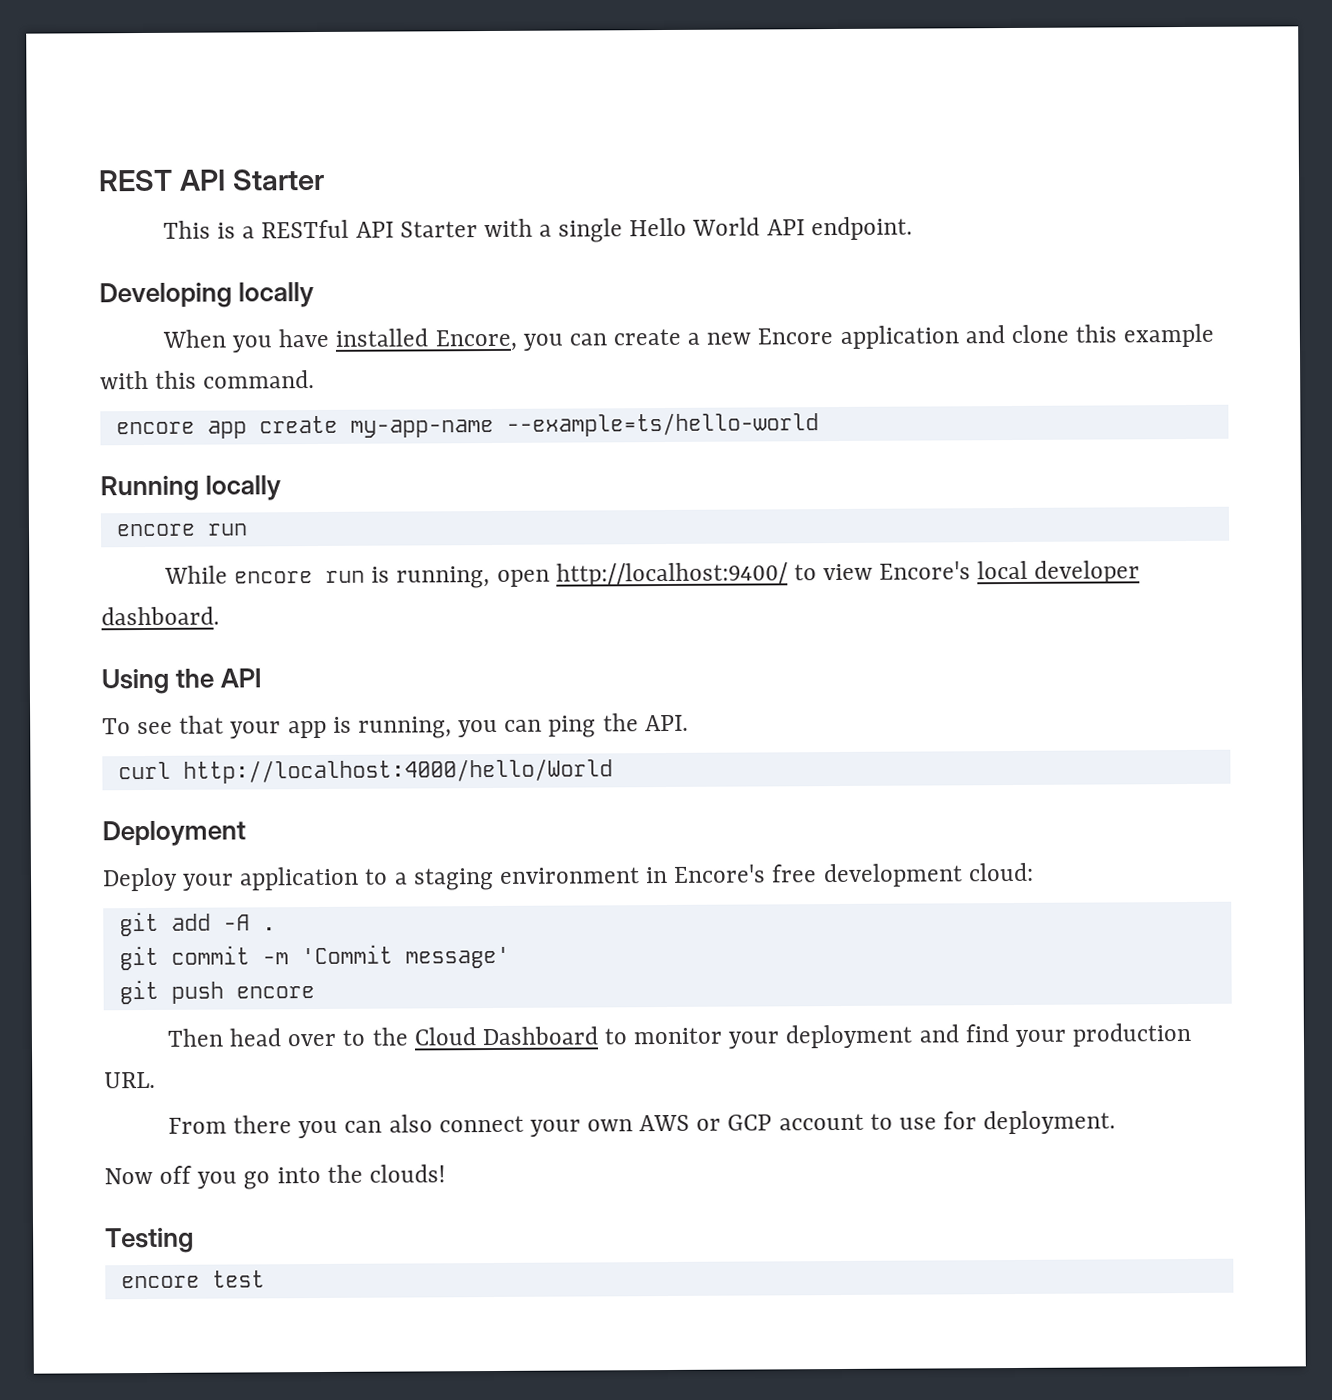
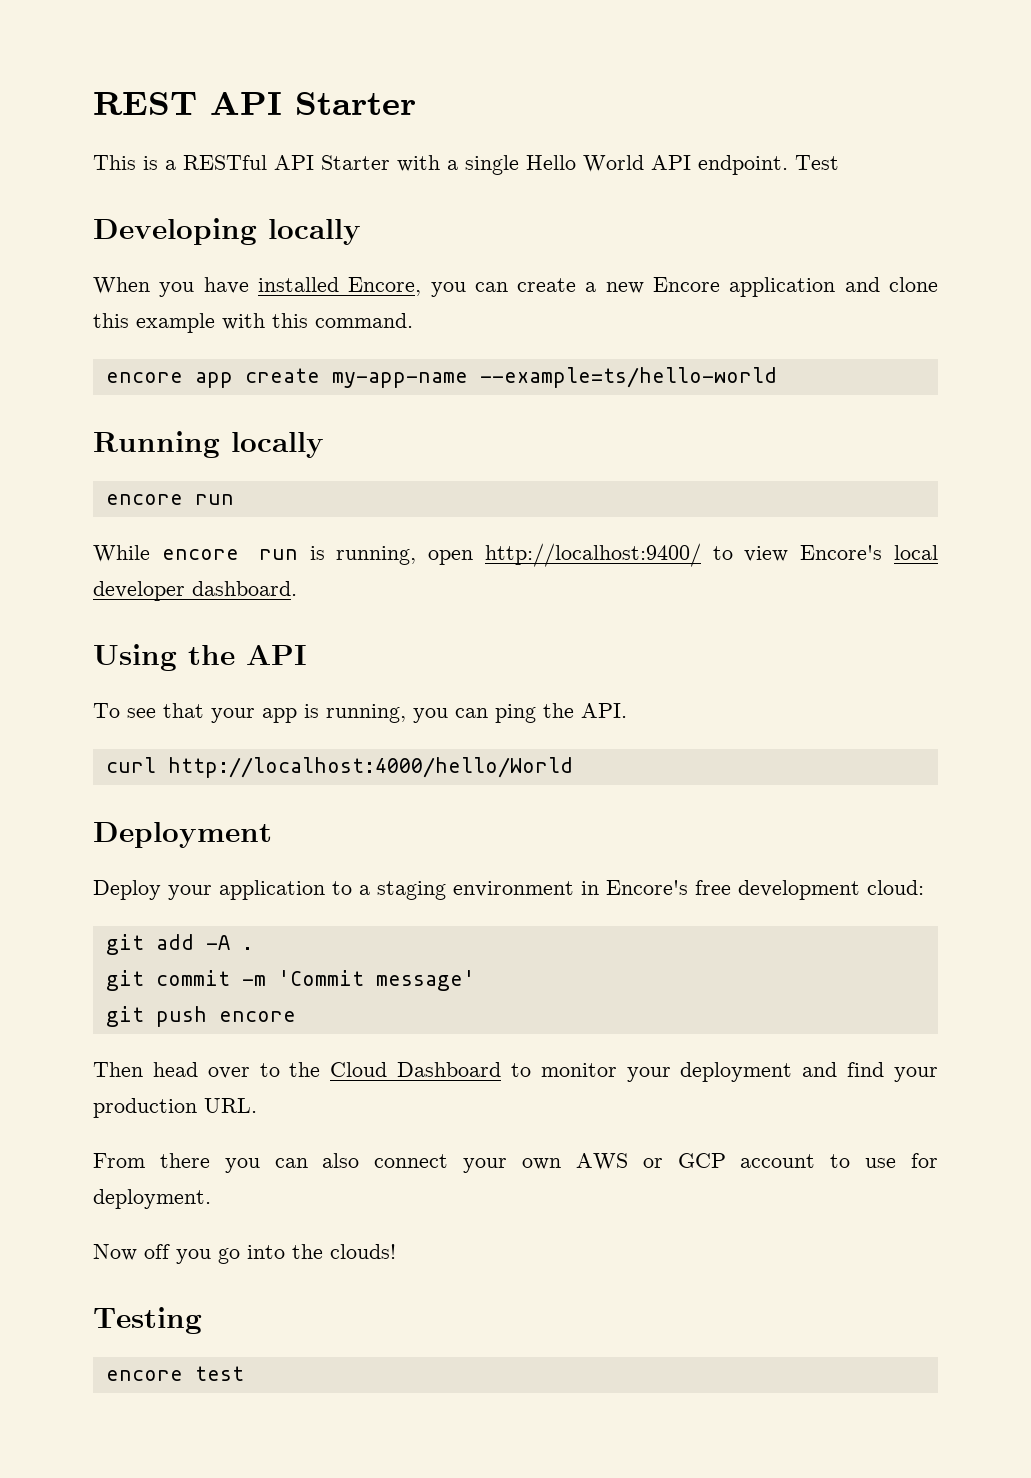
+ Test

